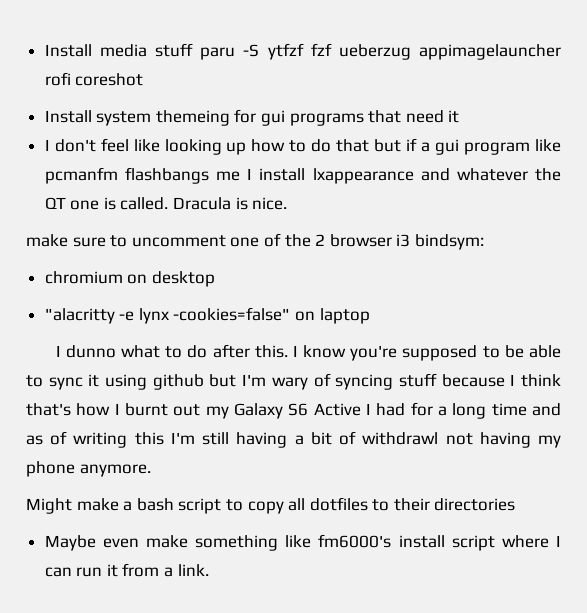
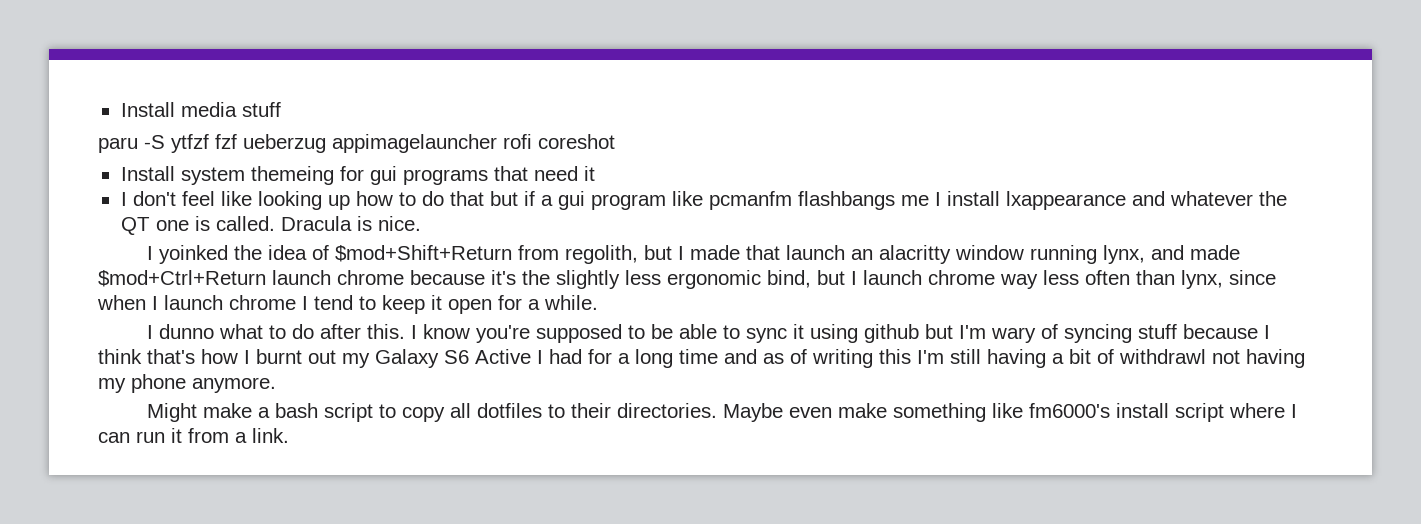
- Install media stuff paru -S ytfzf fzf ueberzug appimagelauncher rofi coreshot
+ Install media stuff
+ paru -S ytfzf fzf ueberzug appimagelauncher rofi coreshot
- make sure to uncomment one of the 2 browser i3 bindsym:
- chromium on desktop
- "alacritty -e lynx -cookies=false" on laptop
+ I yoinked the idea of $mod+Shift+Return from regolith, but I made that launch an alacritty window running lynx, and made $mod+Ctrl+Return launch chrome because it's the slightly less ergonomic bind, but I launch chrome way less often than lynx, since when I launch chrome I tend to keep it open for a while.
- Might make a bash script to copy all dotfiles to their directories
- Maybe even make something like fm6000's install script where I can run it from a link.
+ Might make a bash script to copy all dotfiles to their directories. Maybe even make something like fm6000's install script where I can run it from a link.

